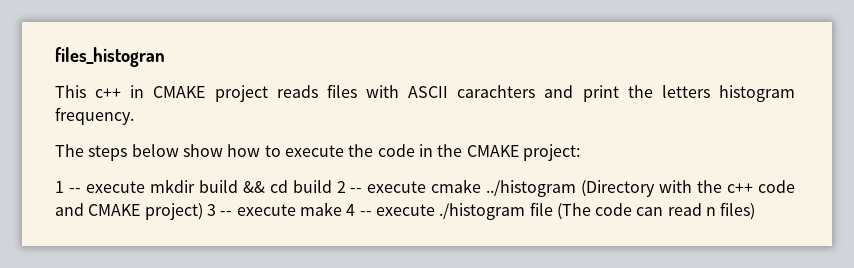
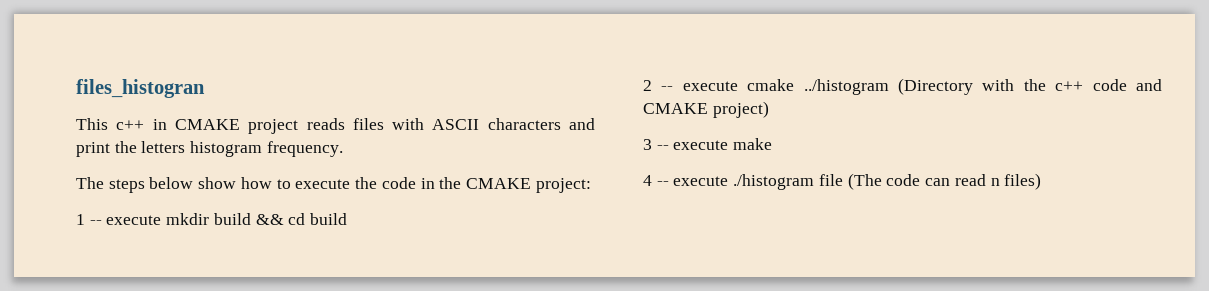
- This c++ in CMAKE project reads files with ASCII carachters and print the letters histogram frequency.
+ This c++ in CMAKE project reads files with ASCII characters and print the letters histogram frequency.
- 1 -- execute mkdir build && cd build 2 -- execute cmake ../histogram (Directory with the c++ code and CMAKE project) 3 -- execute make 4 -- execute ./histogram file (The code can read n files)
+ 1 -- execute mkdir build && cd build
+ 2 -- execute cmake ../histogram (Directory with the c++ code and CMAKE project)
+ 3 -- execute make
+ 4 -- execute ./histogram file (The code can read n files)

